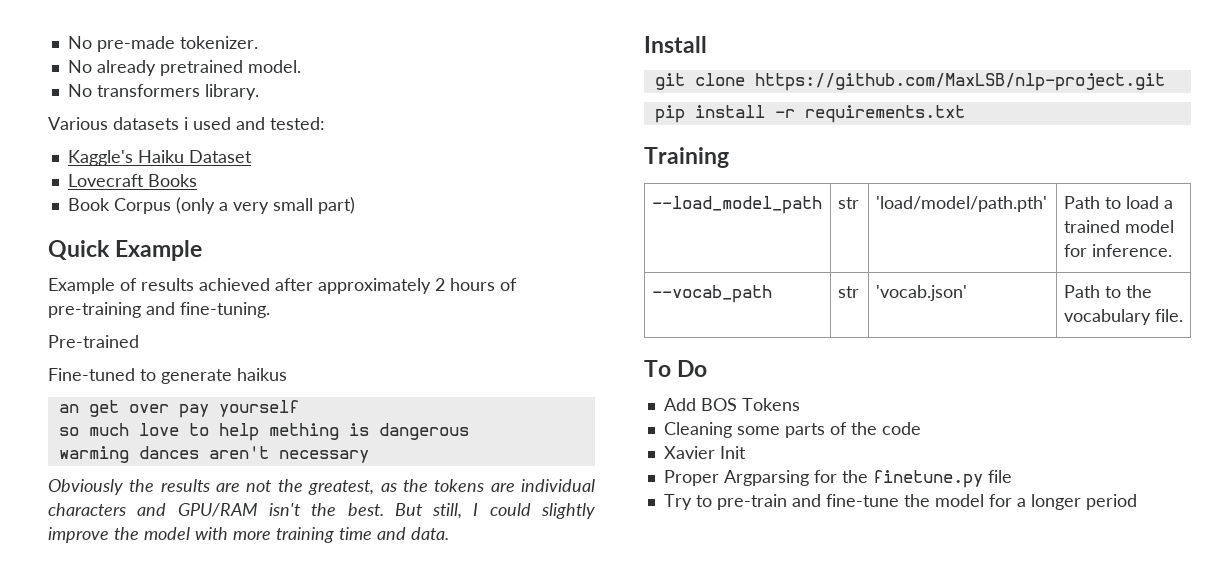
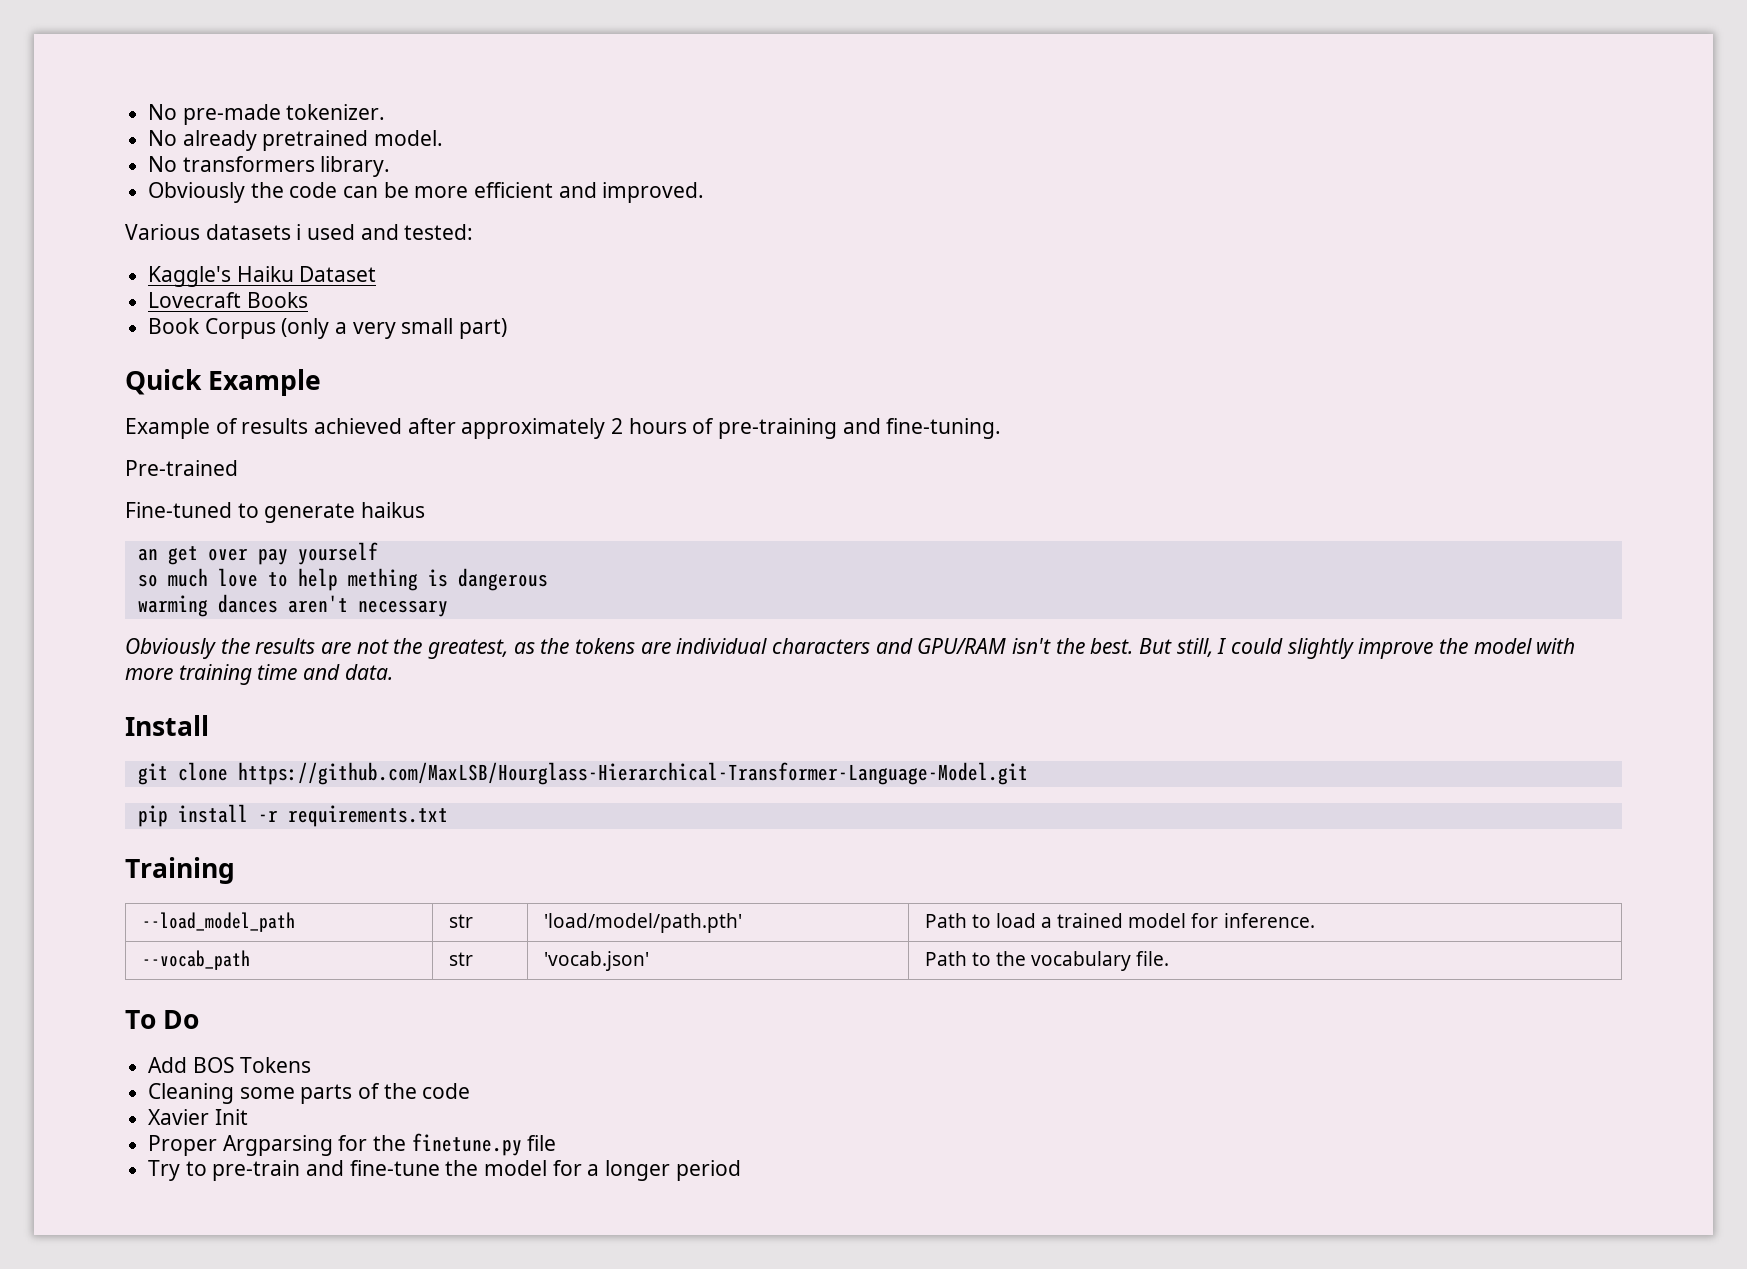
+ Obviously the code can be more efficient and improved.
- git clone https://github.com/MaxLSB/nlp-project.git
+ git clone https://github.com/MaxLSB/Hourglass-Hierarchical-Transformer-Language-Model.git

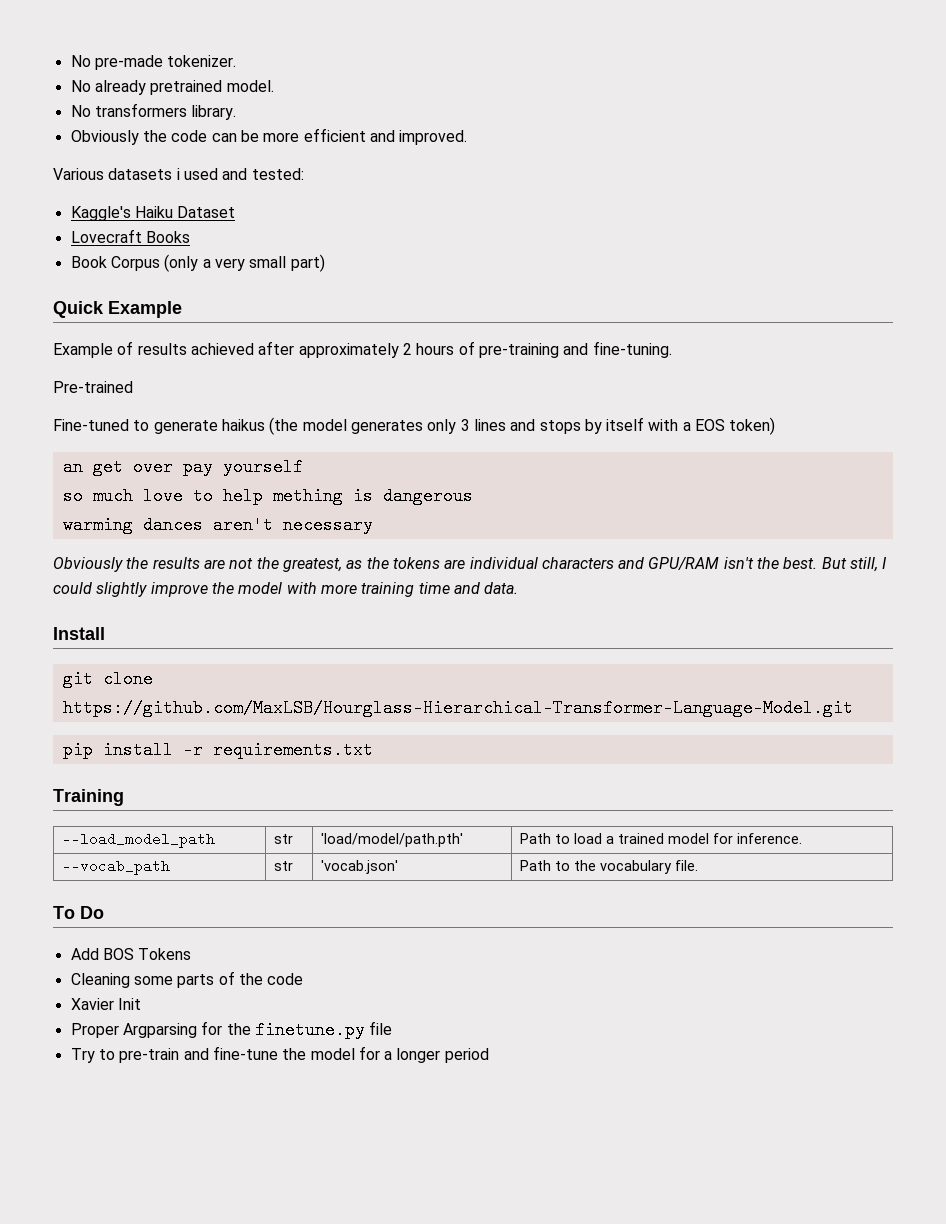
- Fine-tuned to generate haikus
+ Fine-tuned to generate haikus (the model generates only 3 lines and stops by itself with a EOS token)

